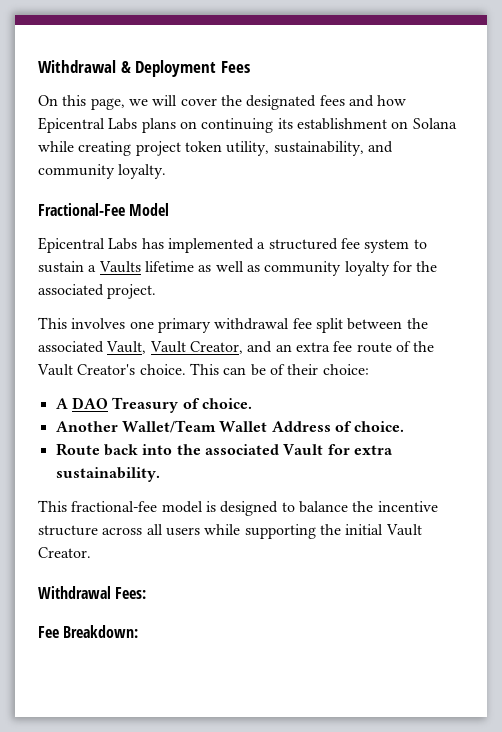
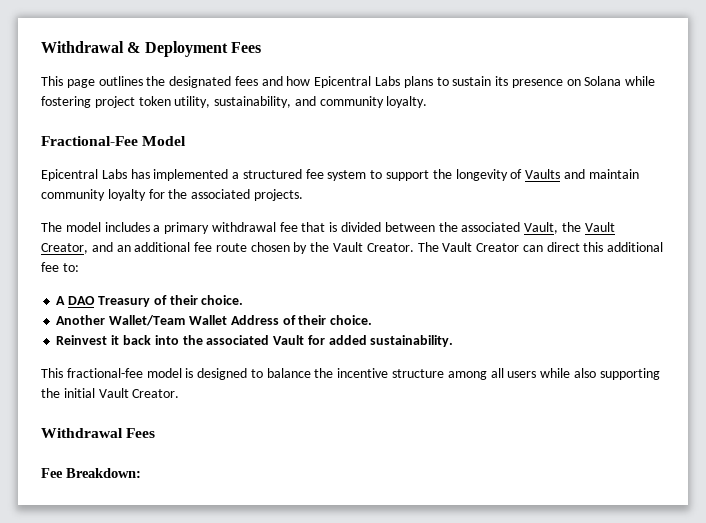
- On this page, we will cover the designated fees and how Epicentral Labs plans on continuing its establishment on Solana while creating project token utility, sustainability, and community loyalty.
+ This page outlines the designated fees and how Epicentral Labs plans to sustain its presence on Solana while fostering project token utility, sustainability, and community loyalty.
- Epicentral Labs has implemented a structured fee system to sustain a Vaults lifetime as well as community loyalty for the associated project.
- This involves one primary withdrawal fee split between the associated Vault, Vault Creator, and an extra fee route of the Vault Creator's choice. This can be of their choice:
+ Epicentral Labs has implemented a structured fee system to support the longevity of Vaults and maintain community loyalty for the associated projects.
+ The model includes a primary withdrawal fee that is divided between the associated Vault, the Vault Creator, and an additional fee route chosen by the Vault Creator. The Vault Creator can direct this additional fee to:
- A DAO Treasury of choice.
+ A DAO Treasury of their choice.
- Another Wallet/Team Wallet Address of choice.
- Route back into the associated Vault for extra sustainability.
+ Another Wallet/Team Wallet Address of their choice.
+ Reinvest it back into the associated Vault for added sustainability.
- This fractional-fee model is designed to balance the incentive structure across all users while supporting the initial Vault Creator.
+ This fractional-fee model is designed to balance the incentive structure among all users while also supporting the initial Vault Creator.
- Withdrawal Fees:
+ Withdrawal Fees

